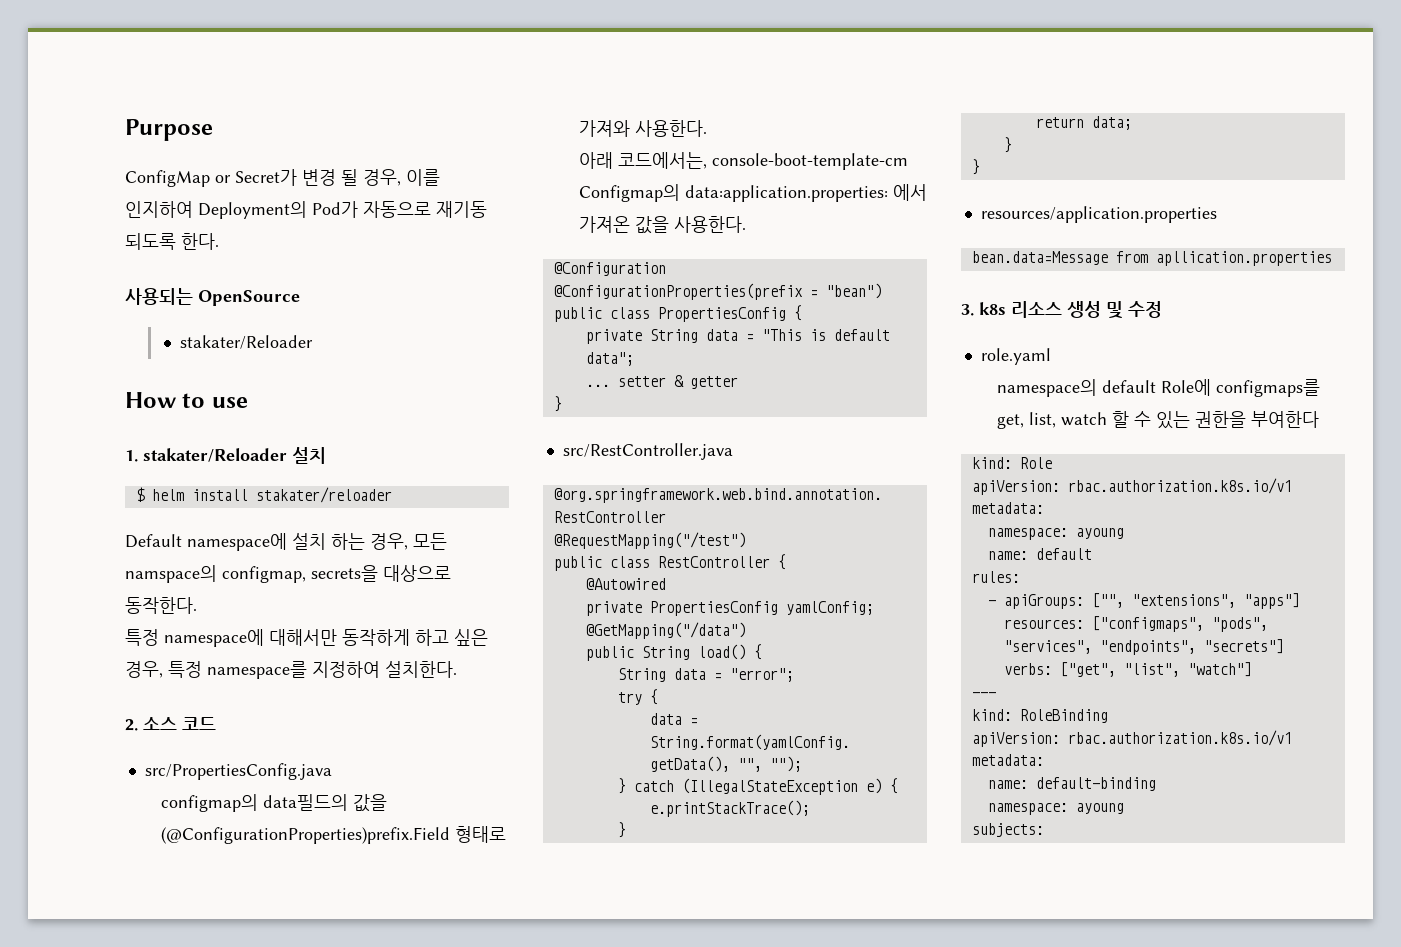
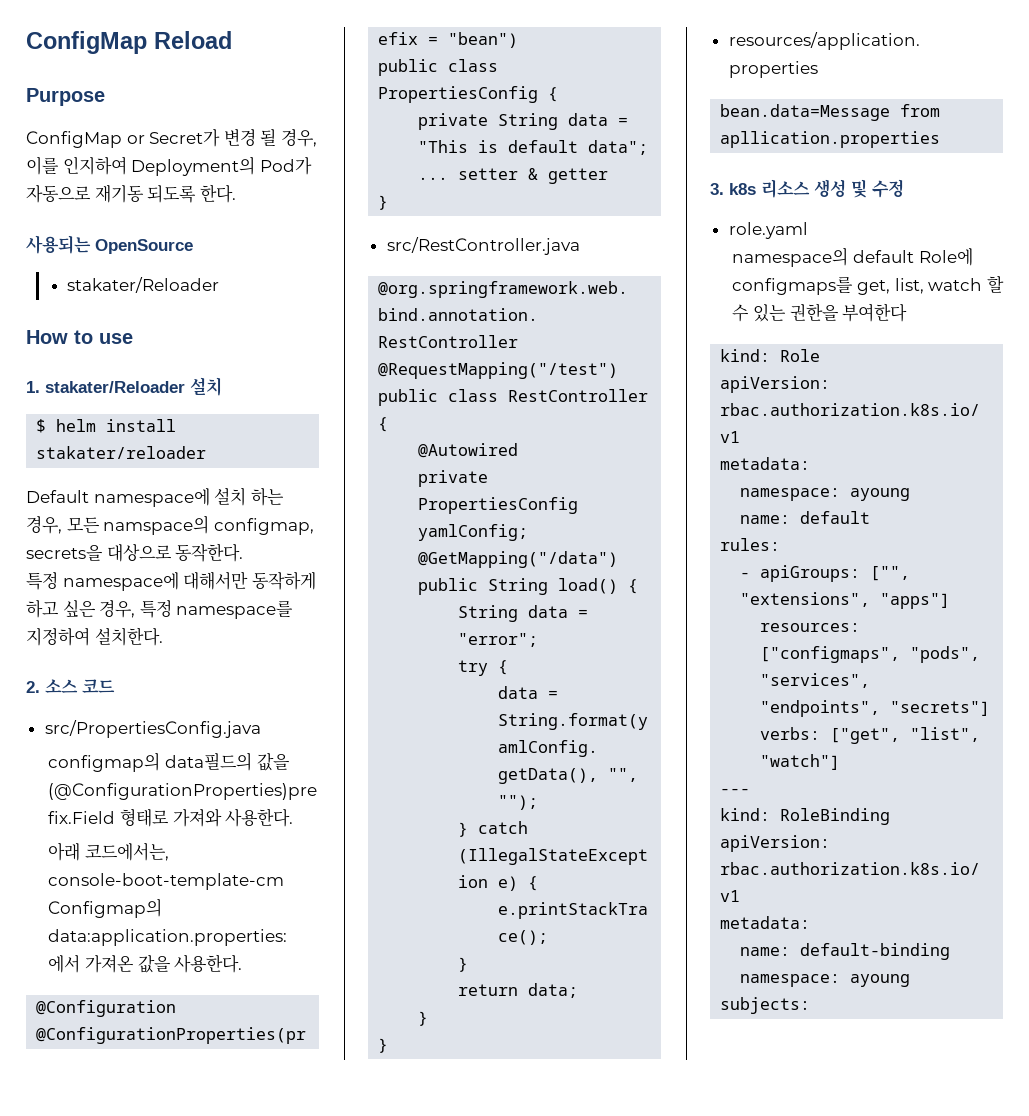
+ ConfigMap Reload

